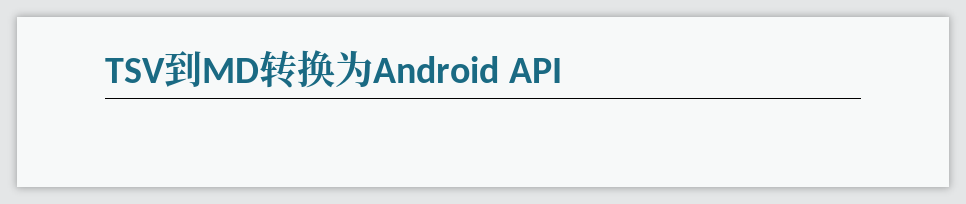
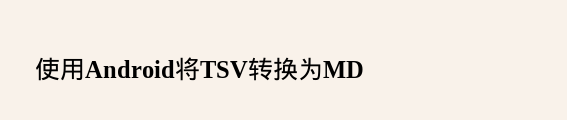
- TSV到MD转换为Android API
+ 使用Android将TSV转换为MD

